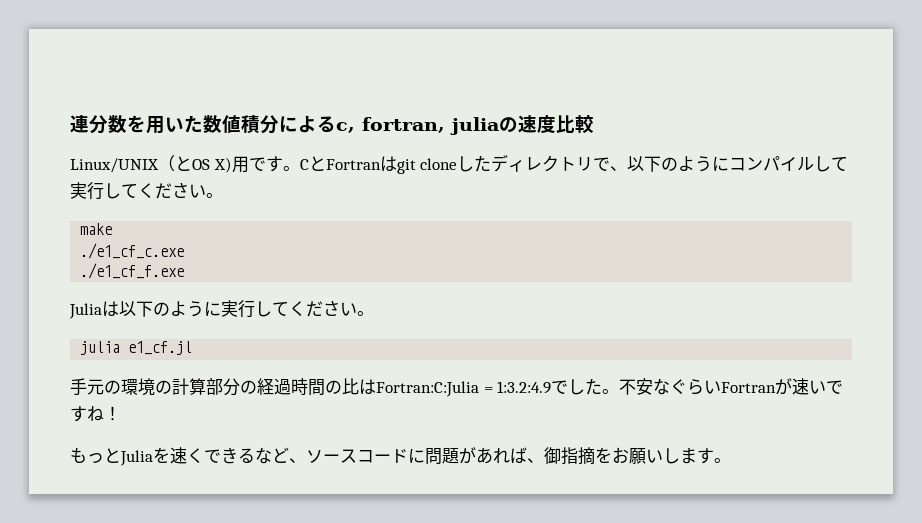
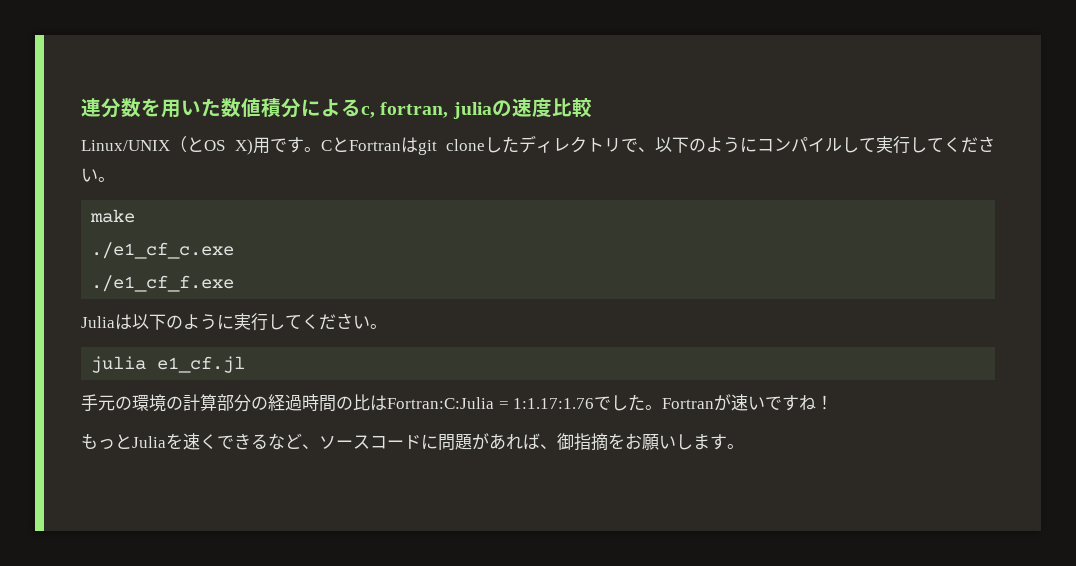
- 手元の環境の計算部分の経過時間の比はFortran:C:Julia = 1:3.2:4.9でした。
+ 手元の環境の計算部分の経過時間の比はFortran:C:Julia = 1:1.17:1.76でした。
- 不安なぐらいFortranが速いですね！
+ Fortranが速いですね！

